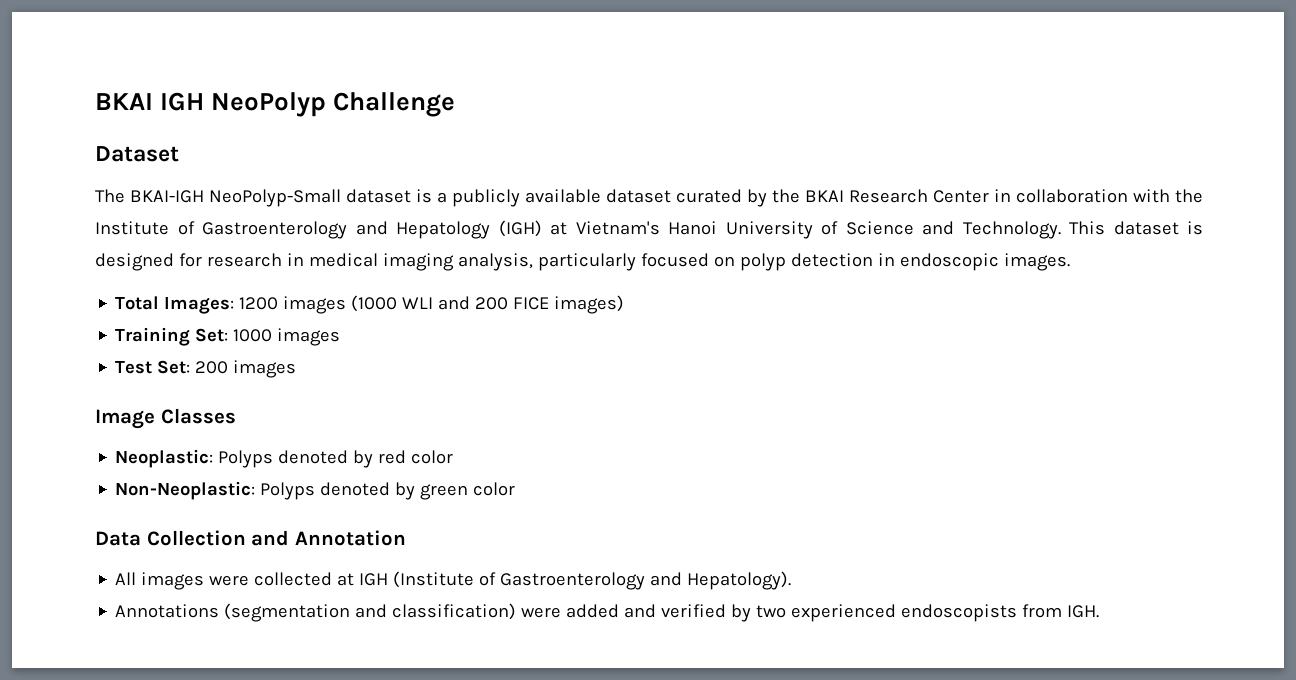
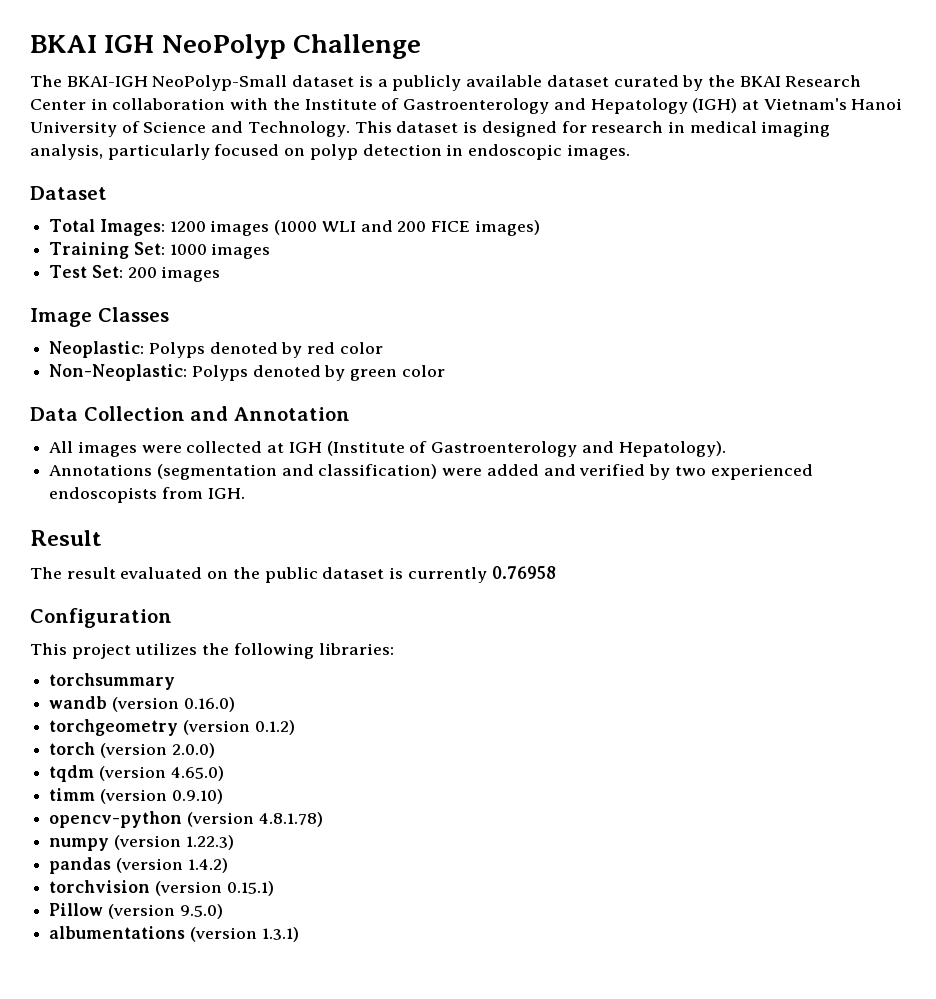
- Dataset
+ Dataset
+ Result
+ The result evaluated on the public dataset is currently 0.76958
+ Configuration
+ This project utilizes the following libraries:
+ torchsummary
+ wandb (version 0.16.0)
+ torchgeometry (version 0.1.2)
+ torch (version 2.0.0)
+ tqdm (version 4.65.0)
+ timm (version 0.9.10)
+ opencv-python (version 4.8.1.78)
+ numpy (version 1.22.3)
+ pandas (version 1.4.2)
+ torchvision (version 0.15.1)
+ Pillow (version 9.5.0)
+ albumentations (version 1.3.1)

